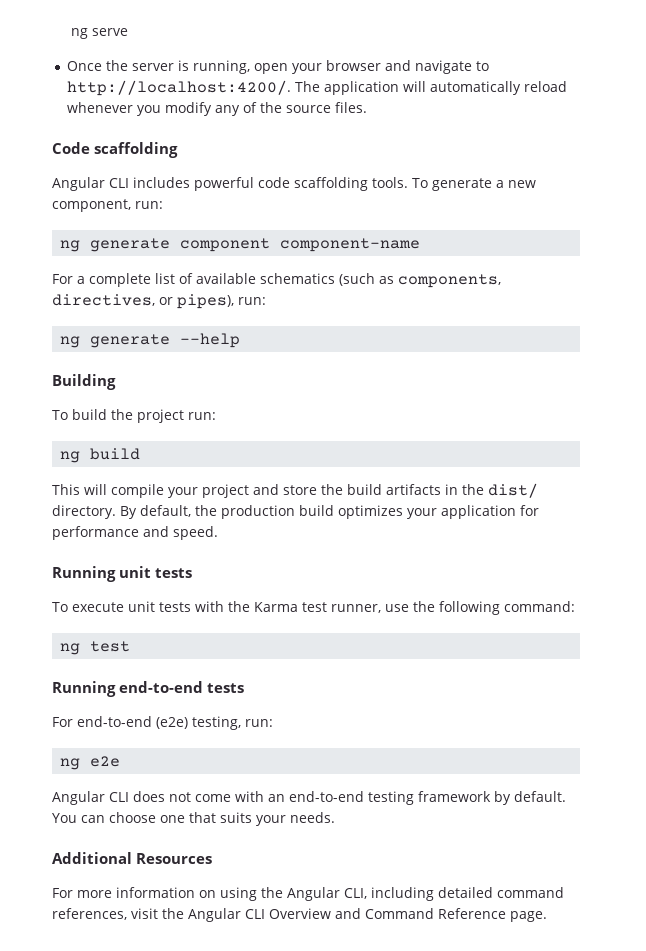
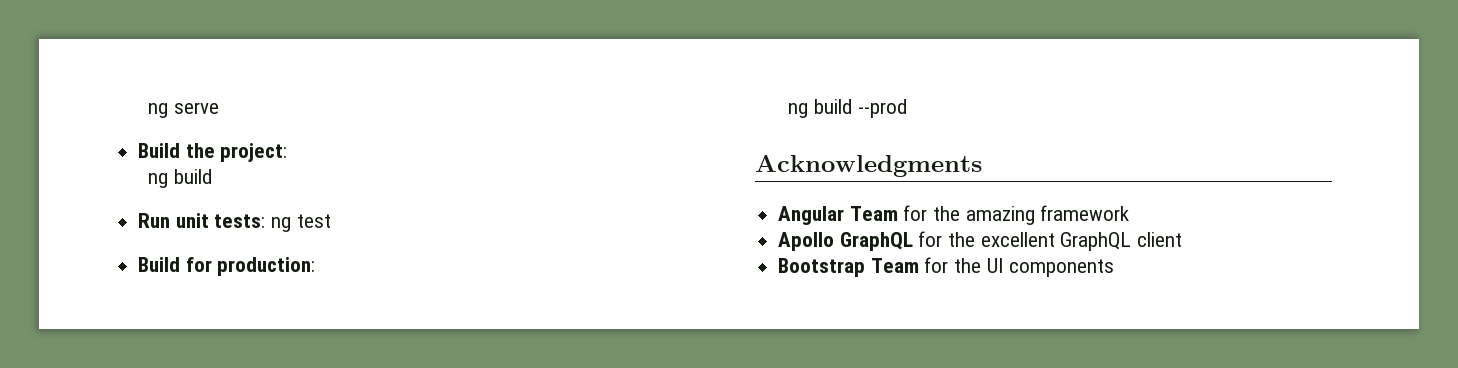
- Once the server is running, open your browser and navigate to http://localhost:4200/. The application will automatically reload whenever you modify any of the source files.
- Code scaffolding
- Angular CLI includes powerful code scaffolding tools. To generate a new component, run:
- ng generate component component-name
- For a complete list of available schematics (such as components, directives, or pipes), run:
- ng generate --help
- Building
- To build the project run:
+ Build the project:
  ng build
- This will compile your project and store the build artifacts in the dist/ directory. By default, the production build optimizes your application for performance and speed.
- Running unit tests
- To execute unit tests with the Karma test runner, use the following command:
- ng test
- Running end-to-end tests
- For end-to-end (e2e) testing, run:
- ng e2e
- Angular CLI does not come with an end-to-end testing framework by default. You can choose one that suits your needs.
- Additional Resources
- For more information on using the Angular CLI, including detailed command references, visit the Angular CLI Overview and Command Reference page.
+ Run unit tests: ng test
+ Build for production:
+ ng build --prod
+ Acknowledgments
+ Angular Team for the amazing framework
+ Apollo GraphQL for the excellent GraphQL client
+ Bootstrap Team for the UI components

